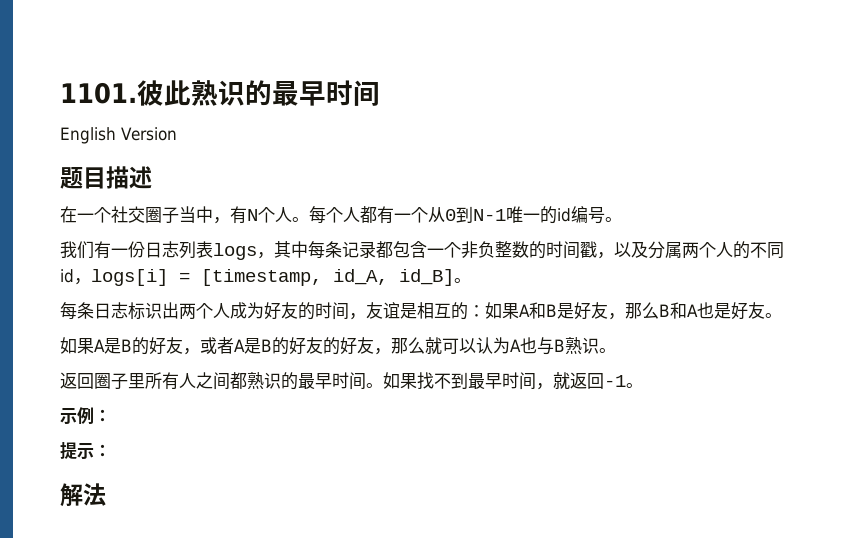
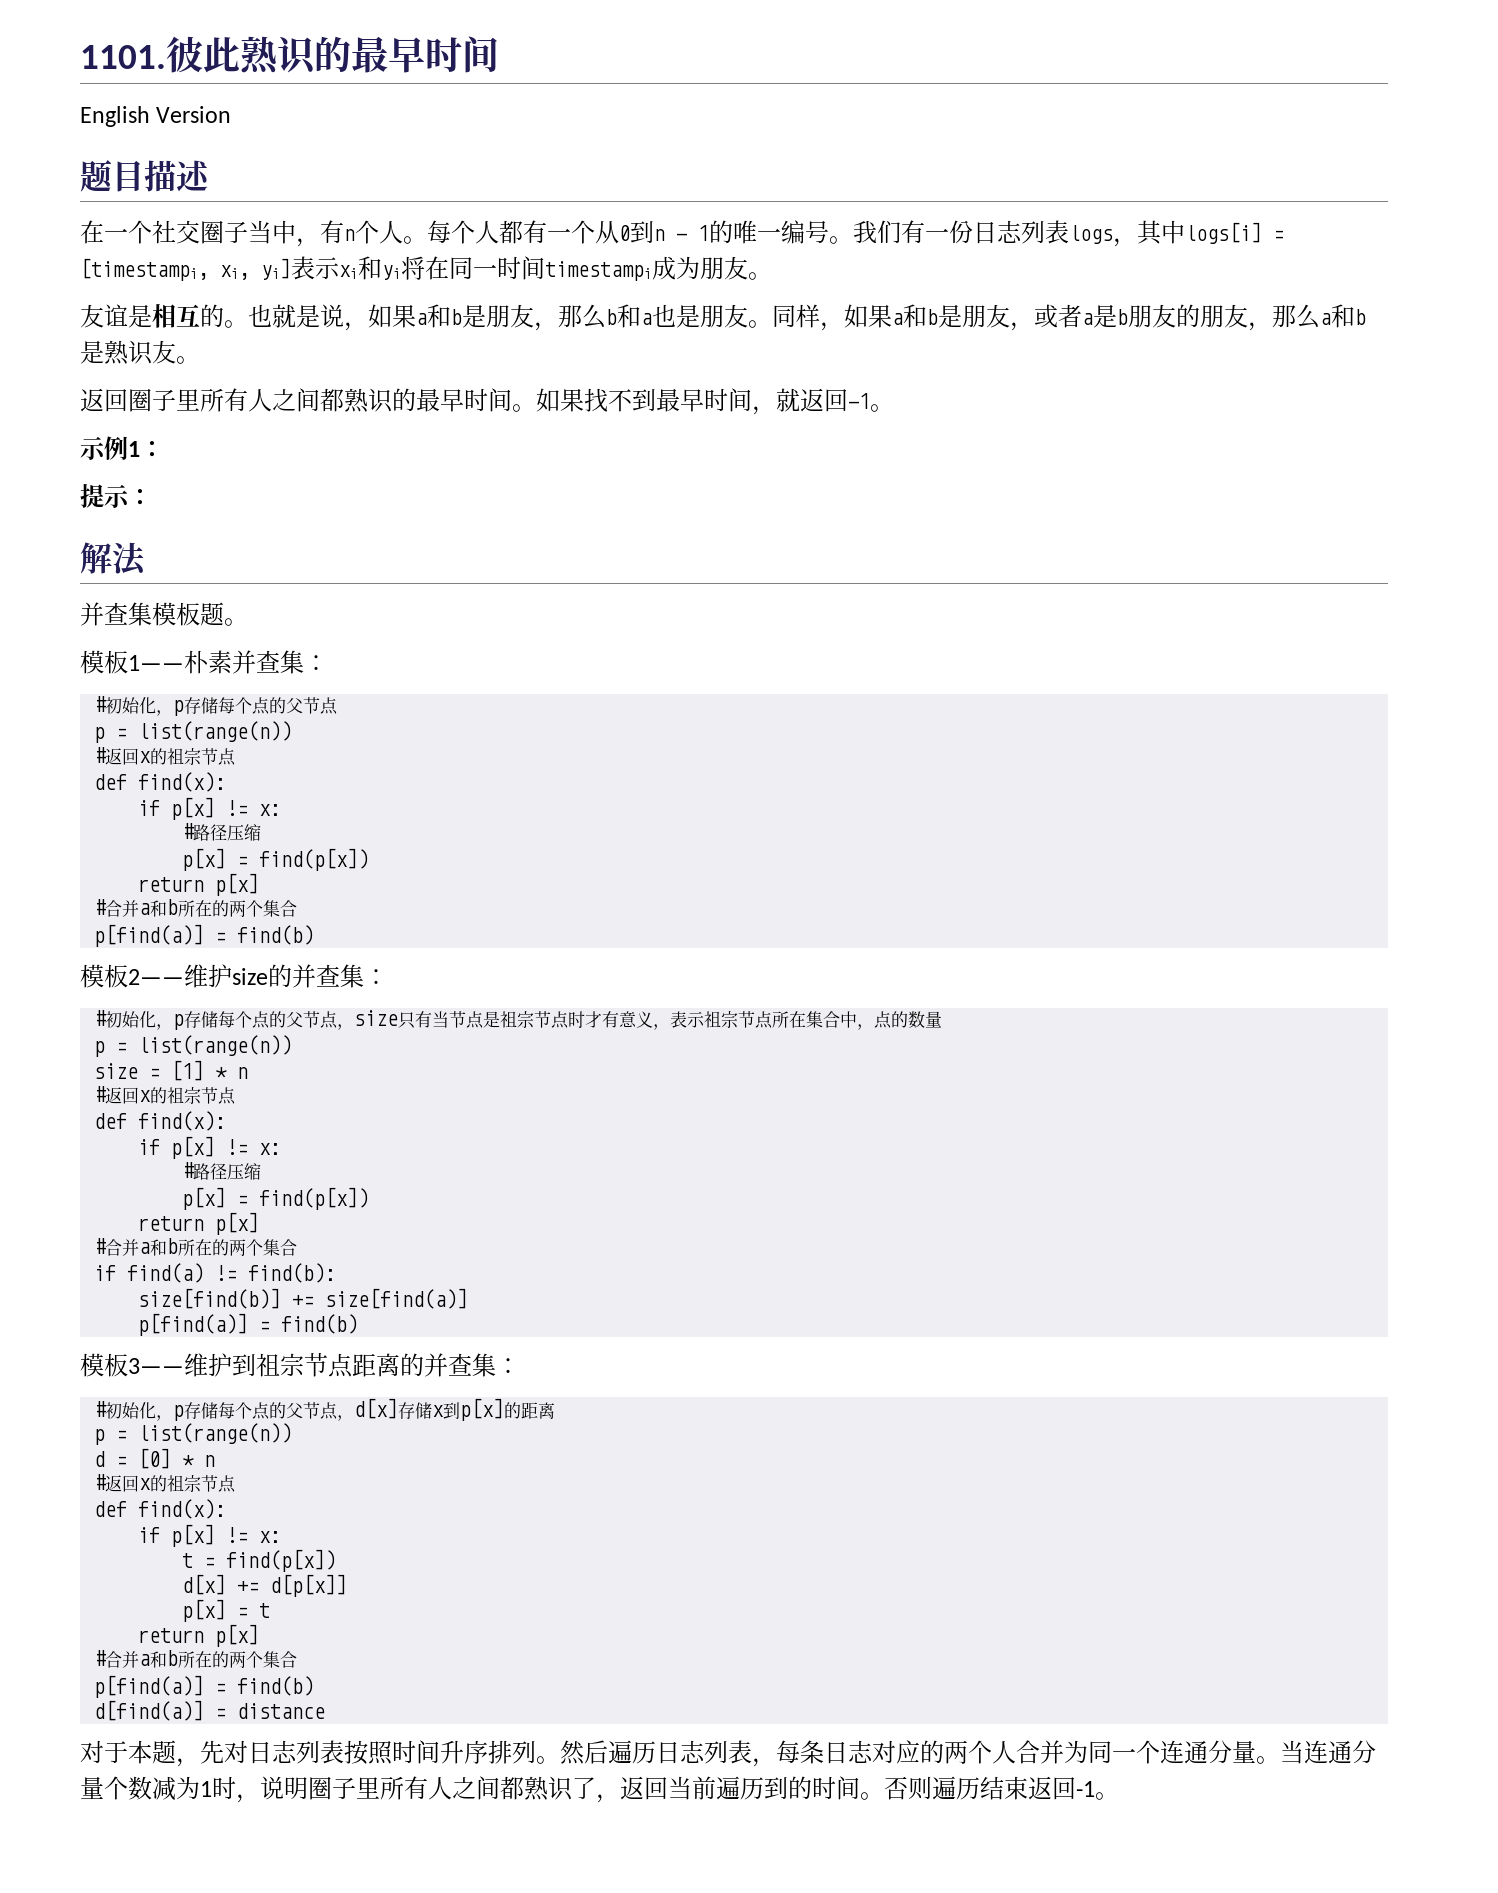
- 在一个社交圈子当中，有N个人。
+ 在一个社交圈子当中，有n个人。
- 每个人都有一个从0到N-1唯一的id编号。
- 我们有一份日志列表logs，其中每条记录都包含一个非负整数的时间戳，以及分属两个人的不同id，logs[i] = [timestamp, id_A, id_B]。
- 每条日志标识出两个人成为好友的时间，友谊是相互的：如果A和B是好友，那么B和A也是好友。
- 如果A是B的好友，或者A是B的好友的好友，那么就可以认为A也与B熟识。
+ 每个人都有一个从0到n - 1的唯一编号。我们有一份日志列表logs，其中logs[i] = [timestampi, xi, yi]表示xi和yi将在同一时间timestampi成为朋友。
+ 友谊是相互的。也就是说，如果a和b是朋友，那么b和a也是朋友。同样，如果a和b是朋友，或者a是b朋友的朋友，那么a和b是熟识友。
- 示例：
+ 示例1：
+ 并查集模板题。
+ 模板1——朴素并查集：
+ #初始化，p存储每个点的父节点
+ p = list(range(n))
+ #返回x的祖宗节点
+ def find(x):
+ if p[x] != x:
+ #路径压缩
+ p[x] = find(p[x])
+ return p[x]
+ #合并a和b所在的两个集合
+ p[find(a)] = find(b)
+ 模板2——维护size的并查集：
+ #初始化，p存储每个点的父节点，size只有当节点是祖宗节点时才有意义，表示祖宗节点所在集合中，点的数量
+ p = list(range(n))
+ size = [1] * n
+ #返回x的祖宗节点
+ def find(x):
+ if p[x] != x:
+ #路径压缩
+ p[x] = find(p[x])
+ return p[x]
+ #合并a和b所在的两个集合
+ if find(a) != find(b):
+ size[find(b)] += size[find(a)]
+ p[find(a)] = find(b)
+ 模板3——维护到祖宗节点距离的并查集：
+ #初始化，p存储每个点的父节点，d[x]存储x到p[x]的距离
+ p = list(range(n))
+ d = [0] * n
+ #返回x的祖宗节点
+ def find(x):
+ if p[x] != x:
+ t = find(p[x])
+ d[x] += d[p[x]]
+ p[x] = t
+ return p[x]
+ #合并a和b所在的两个集合
+ p[find(a)] = find(b)
+ d[find(a)] = distance
+ 对于本题，先对日志列表按照时间升序排列。然后遍历日志列表，每条日志对应的两个人合并为同一个连通分量。当连通分量个数减为1时，说明圈子里所有人之间都熟识了，返回当前遍历到的时间。否则遍历结束返回-1。

